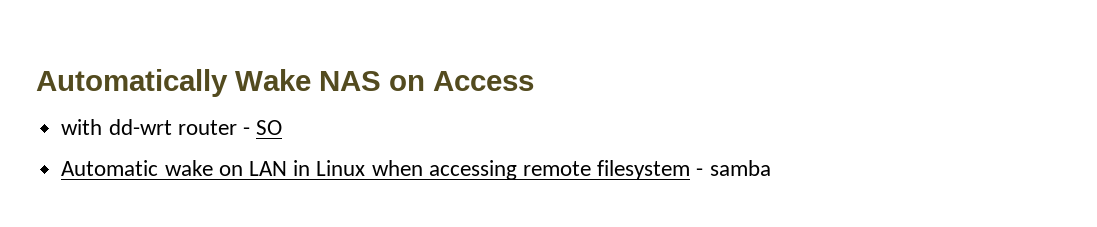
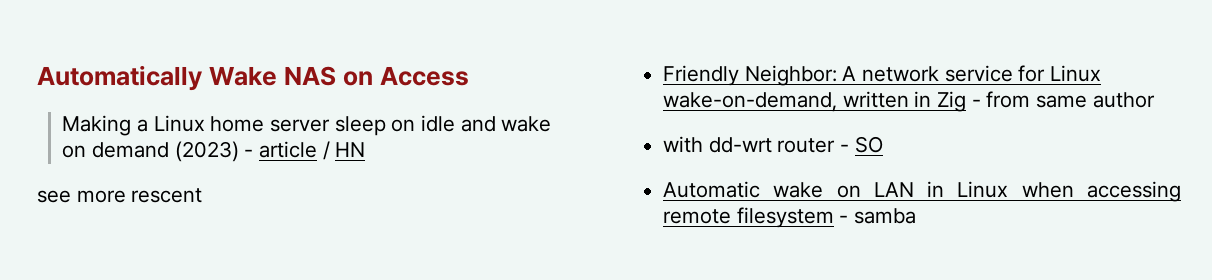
+ Making a Linux home server sleep on idle and wake on demand (2023) - article / HN
+ see more rescent
+ Friendly Neighbor: A network service for Linux wake-on-demand, written in Zig - from same author

